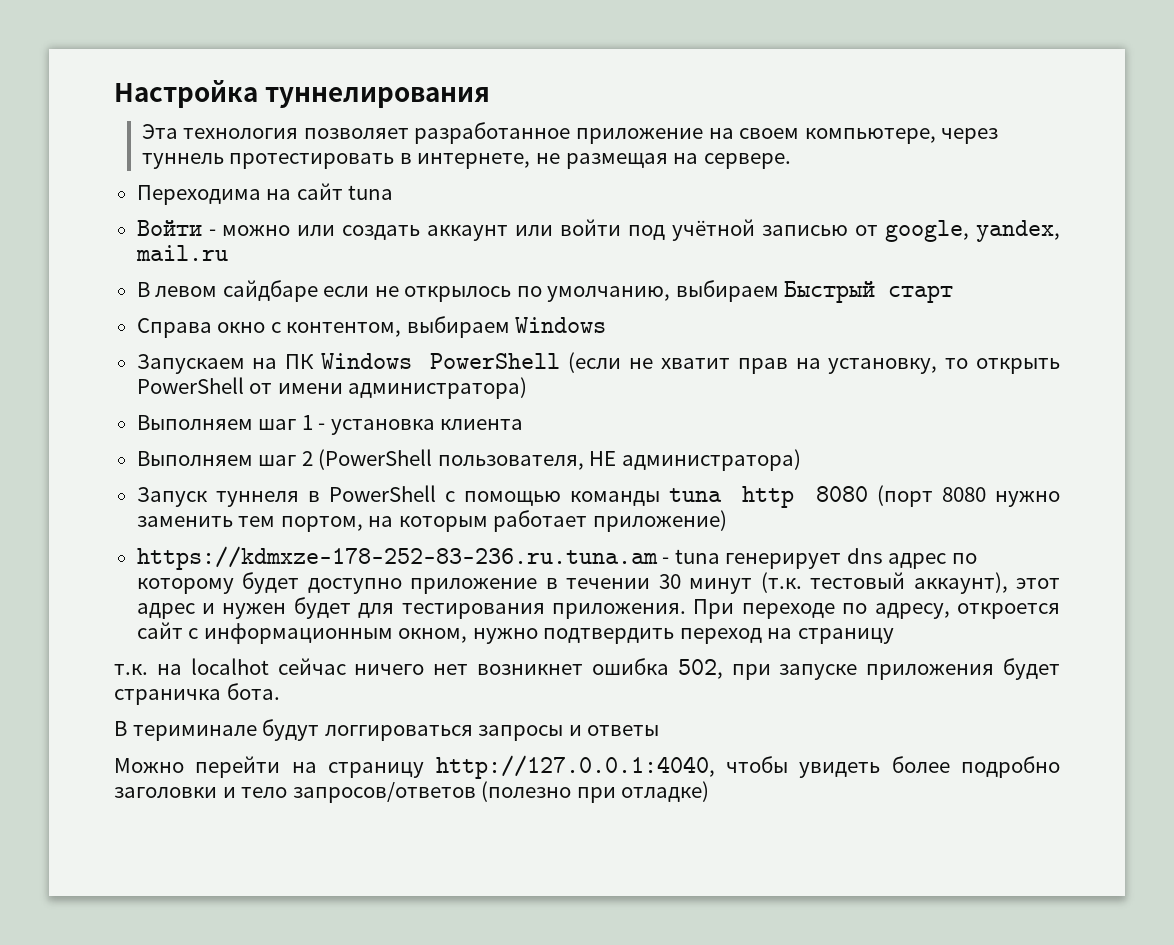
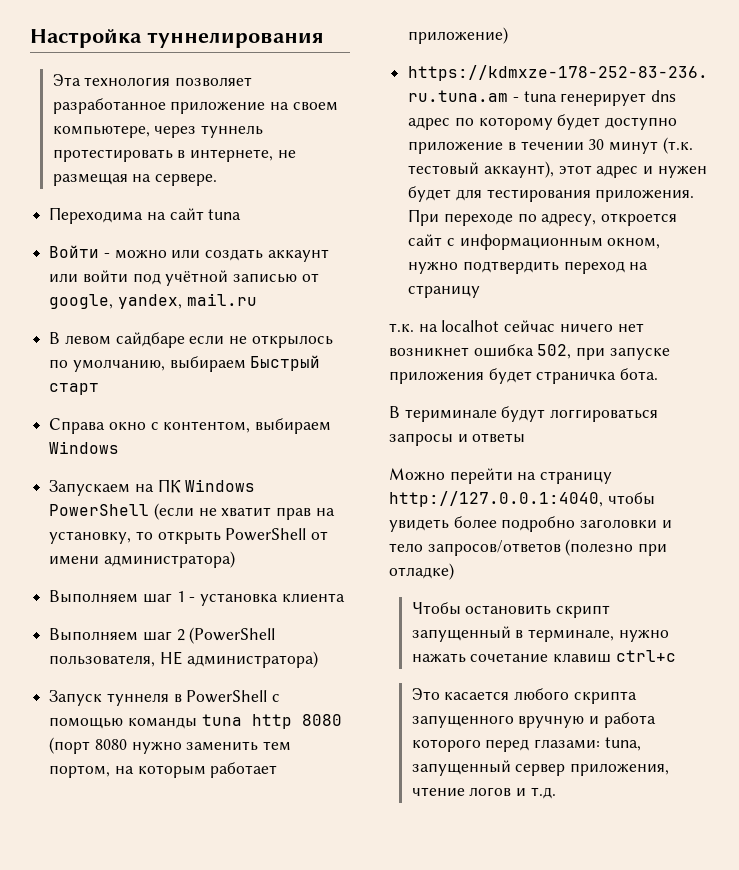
+ Чтобы остановить скрипт запущенный в терминале, нужно нажать сочетание клавиш ctrl+c
+ Это касается любого скрипта запущенного вручную и работа которого перед глазами: tuna, запущенный сервер приложения, чтение логов и т.д.

